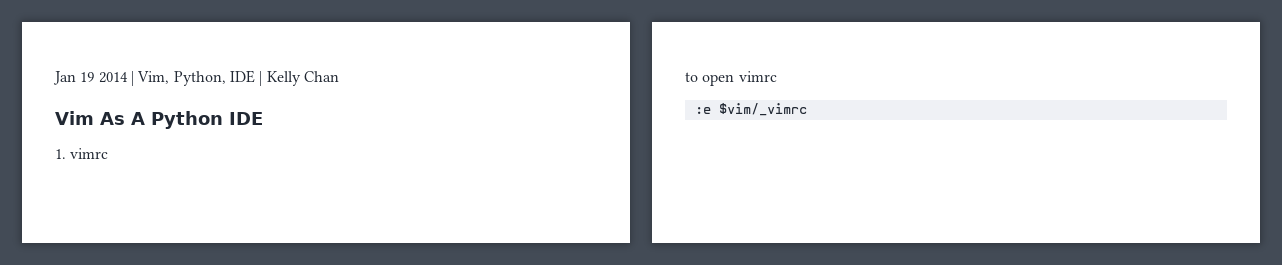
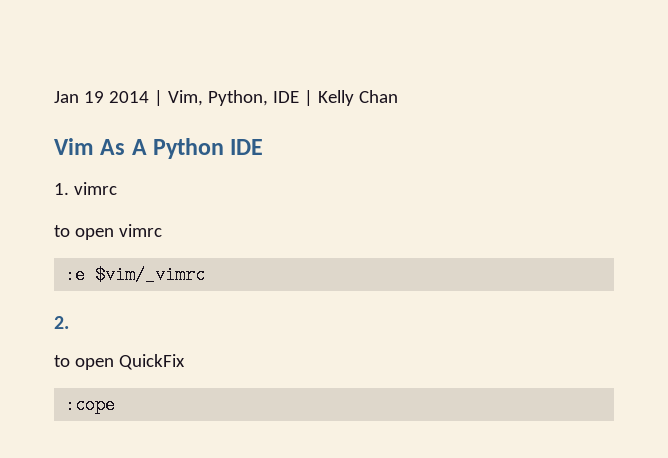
+ 2.
+ to open QuickFix
+ :cope

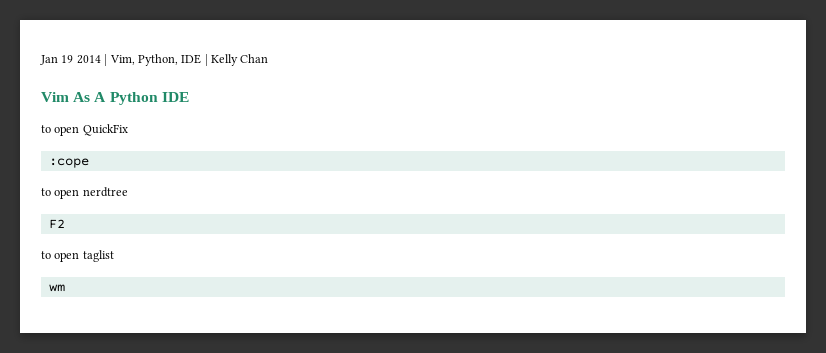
- 1. vimrc
- to open vimrc
- :e $vim/_vimrc
- 2.
  to open QuickFix
  :cope
+ to open nerdtree
+ F2
+ to open taglist
+ wm

